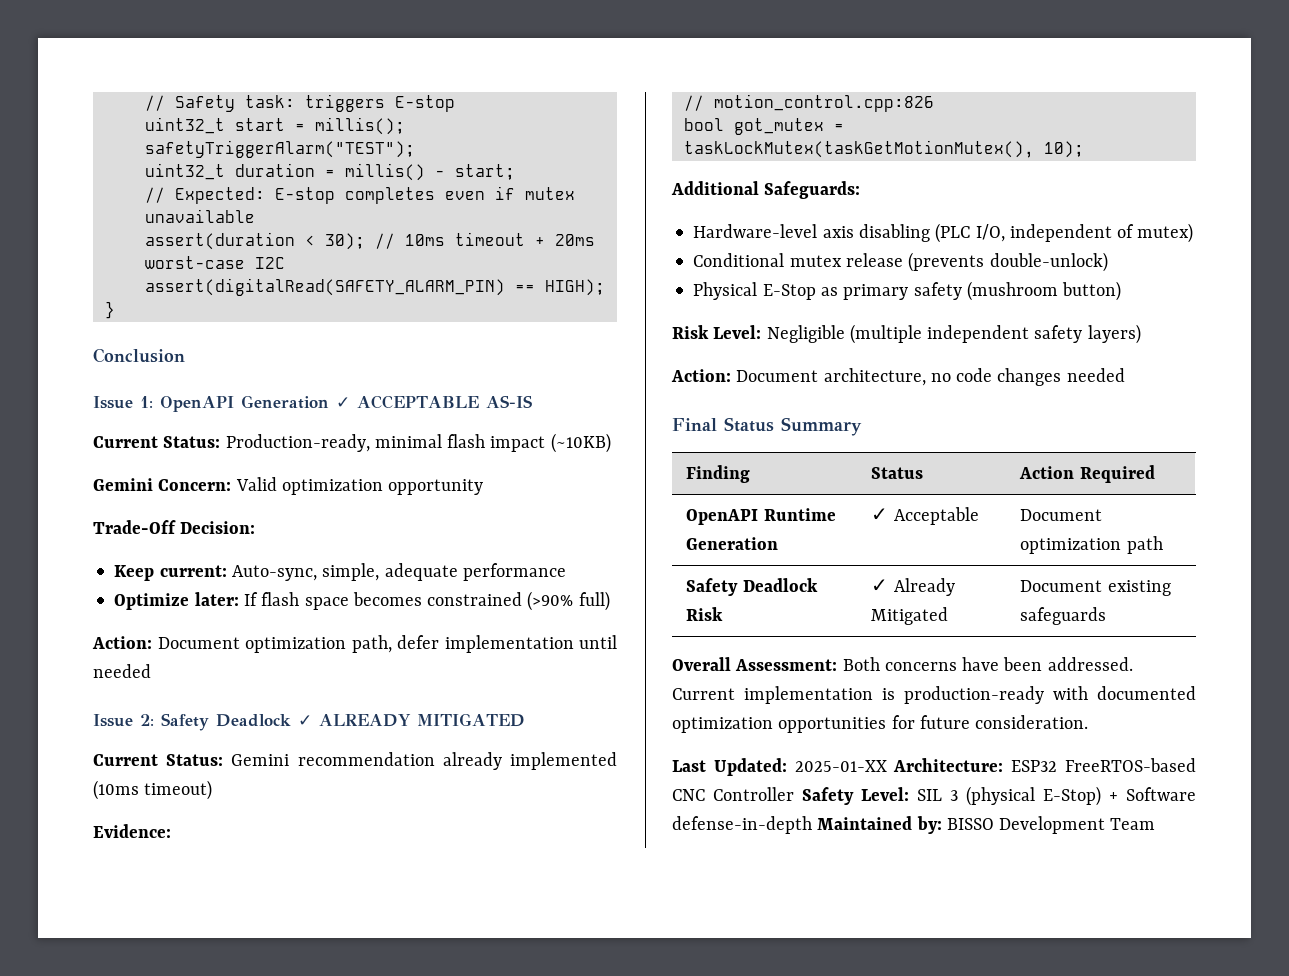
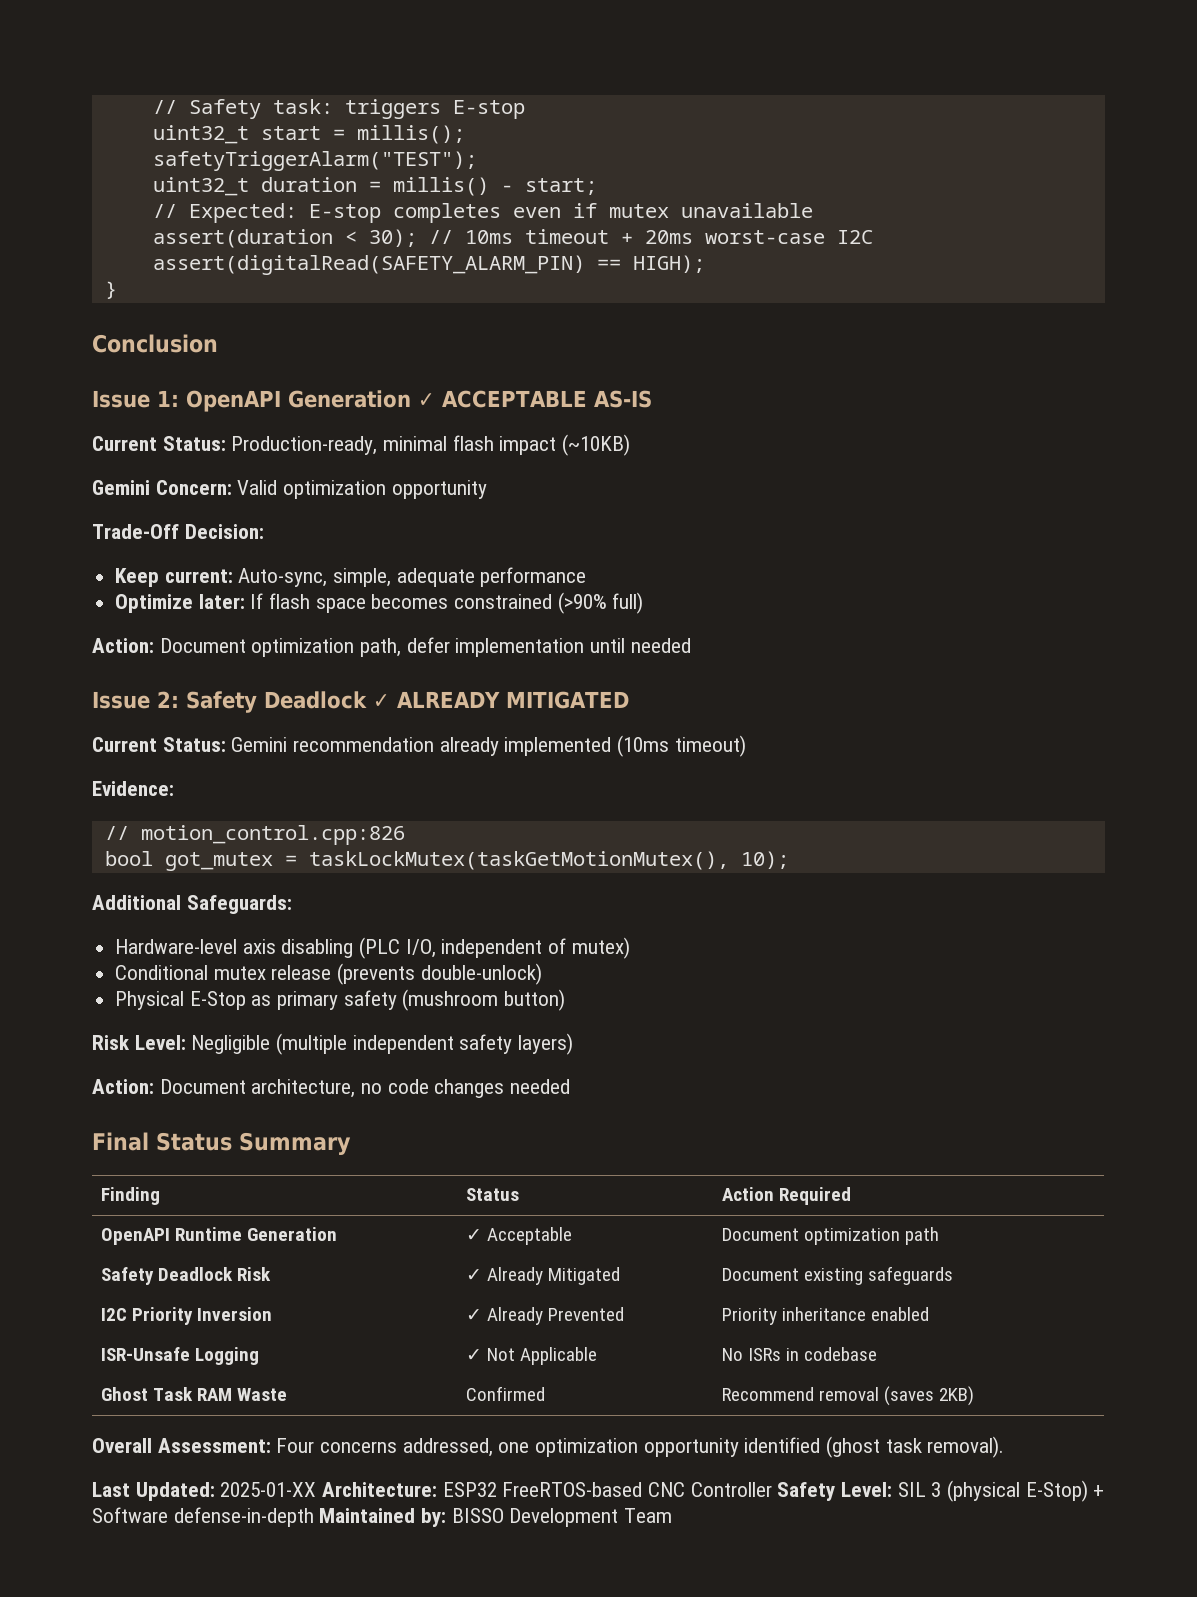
- Overall Assessment: Both concerns have been addressed. Current implementation is production-ready with documented optimization opportunities for future consideration.
+ I2C Priority Inversion | ✓ Already Prevented | Priority inheritance enabled
+ ISR-Unsafe Logging | ✓ Not Applicable | No ISRs in codebase
+ Ghost Task RAM Waste | Confirmed | Recommend removal (saves 2KB)
+ Overall Assessment: Four concerns addressed, one optimization opportunity identified (ghost task removal).

